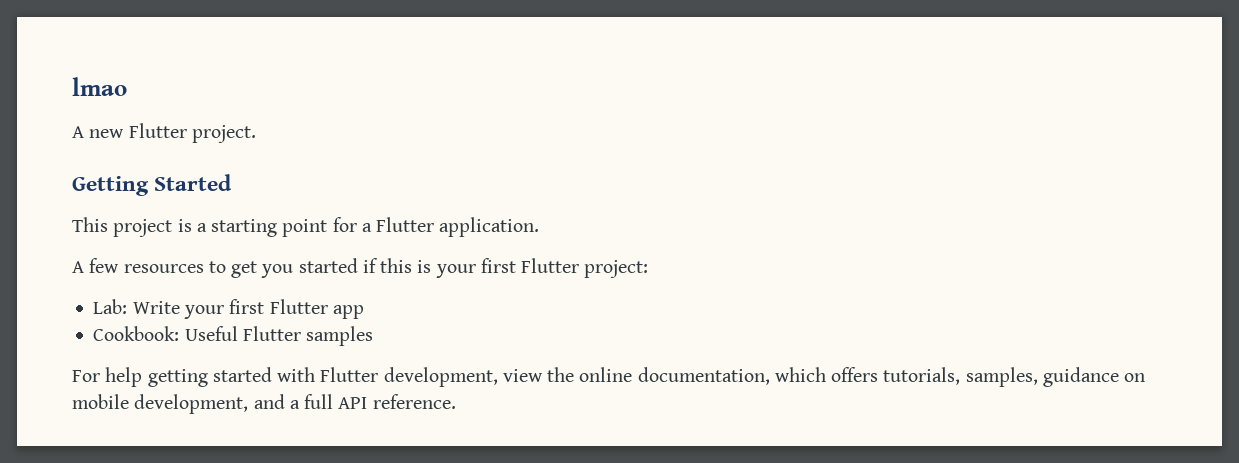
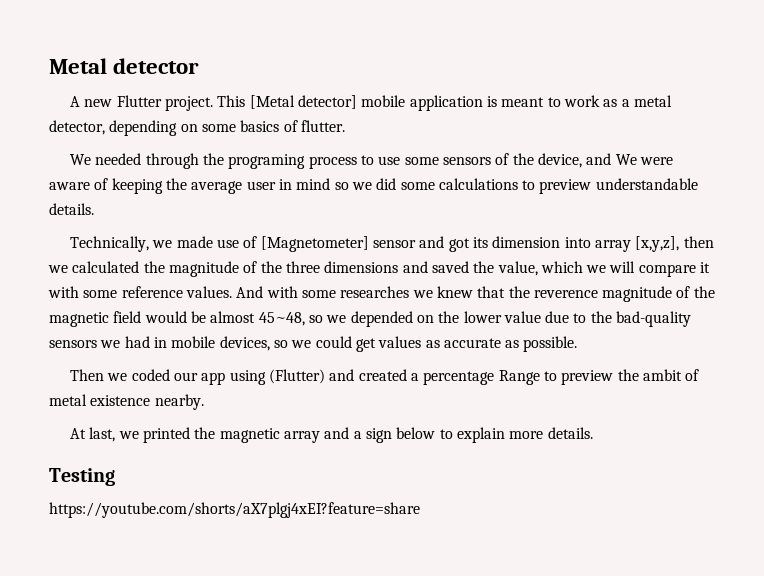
- lmao
+ Metal detector
- A new Flutter project.
- Getting Started
- This project is a starting point for a Flutter application.
- A few resources to get you started if this is your first Flutter project:
- Lab: Write your first Flutter app
- Cookbook: Useful Flutter samples
- For help getting started with Flutter development, view the online documentation, which offers tutorials, samples, guidance on mobile development, and a full API reference.
+ A new Flutter project. This [Metal detector] mobile application is meant to work as a metal detector, depending on some basics of flutter.
+ We needed through the programing process to use some sensors of the device, and We were aware of keeping the average user in mind so we did some calculations to preview understandable details.
+ Technically, we made use of [Magnetometer] sensor and got its dimension into array [x,y,z], then we calculated the magnitude of the three dimensions and saved the value, which we will compare it with some reference values. And with some researches we knew that the reverence magnitude of the magnetic field would be almost 45~48, so we depended on the lower value due to the bad-quality sensors we had in mobile devices, so we could get values as accurate as possible.
+ Then we coded our app using (Flutter) and created a percentage Range to preview the ambit of metal existence nearby.
+ At last, we printed the magnetic array and a sign below to explain more details.
+ Testing
+ https://youtube.com/shorts/aX7plgj4xEI?feature=share

